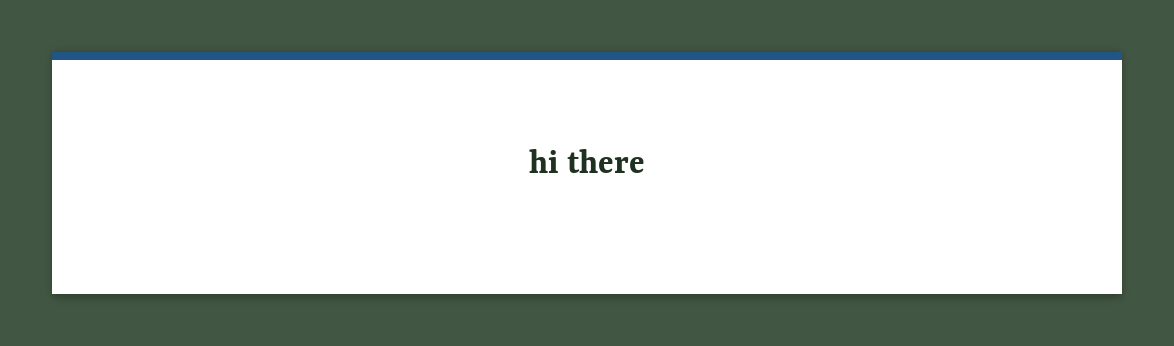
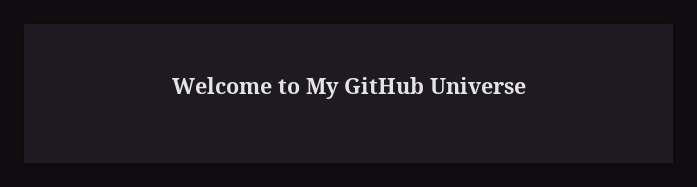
- hi there
+ Welcome to My GitHub Universe

